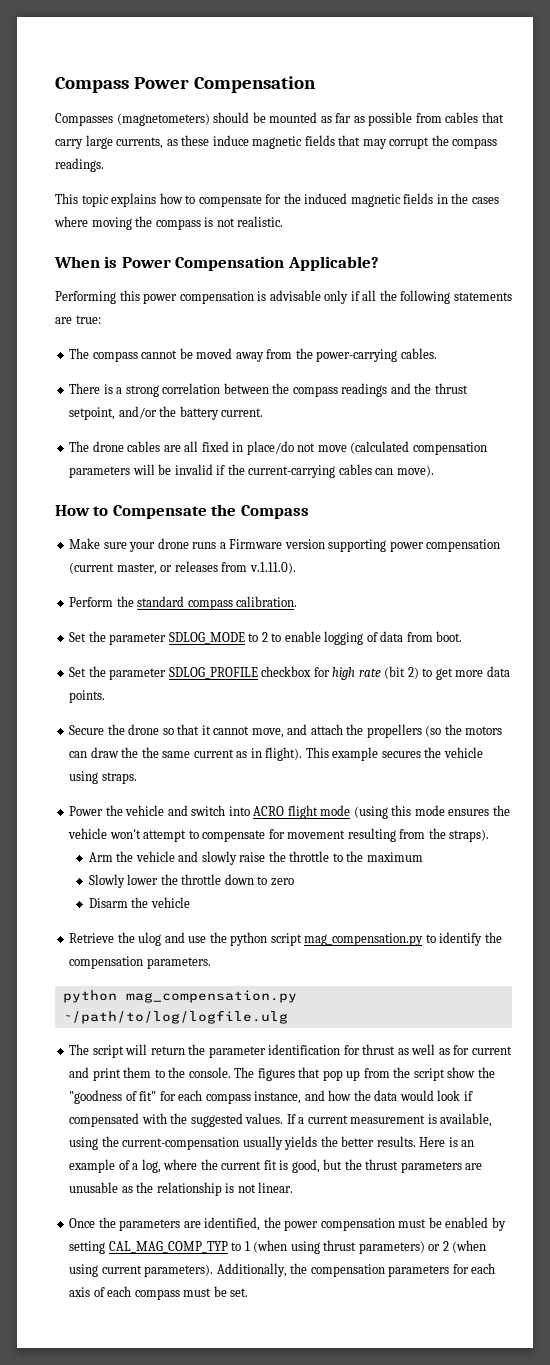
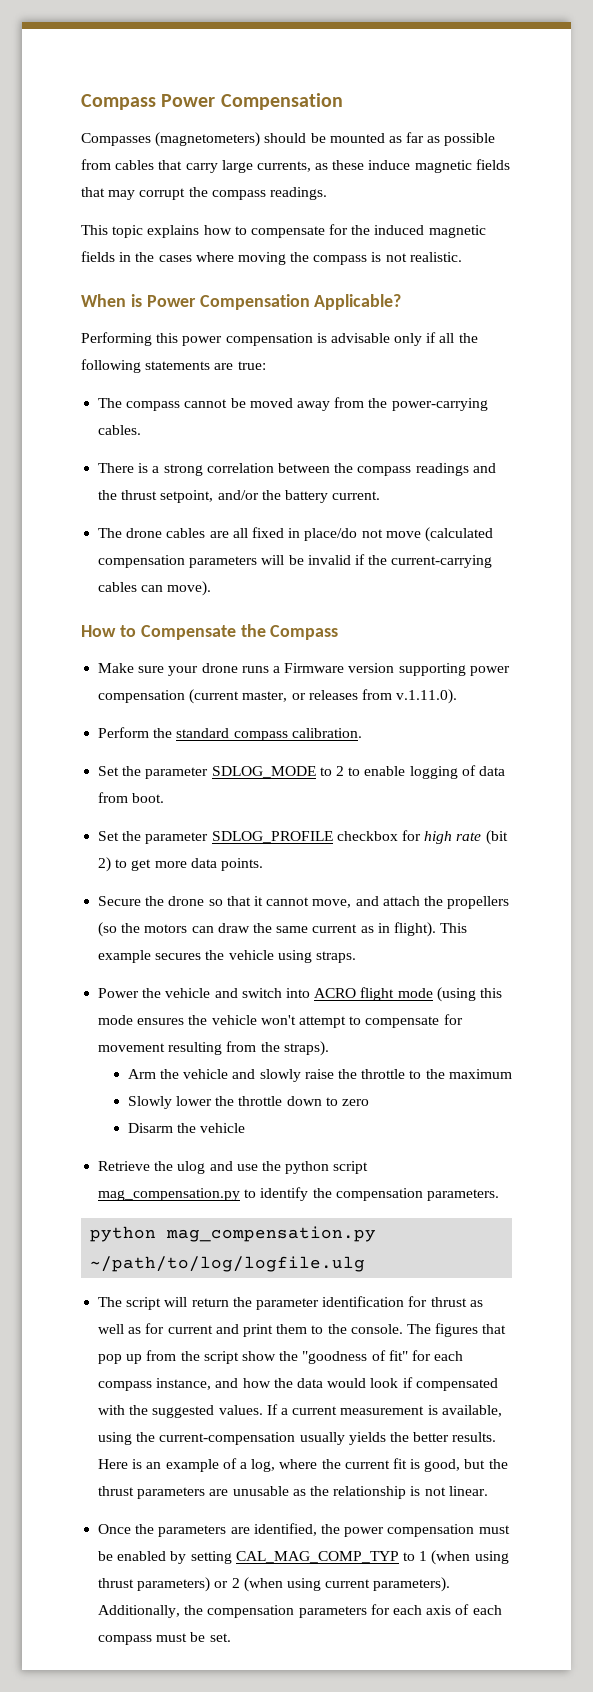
- Secure the drone so that it cannot move, and attach the propellers (so the motors can draw the the same current as in flight).
+ Secure the drone so that it cannot move, and attach the propellers (so the motors can draw the same current as in flight).

